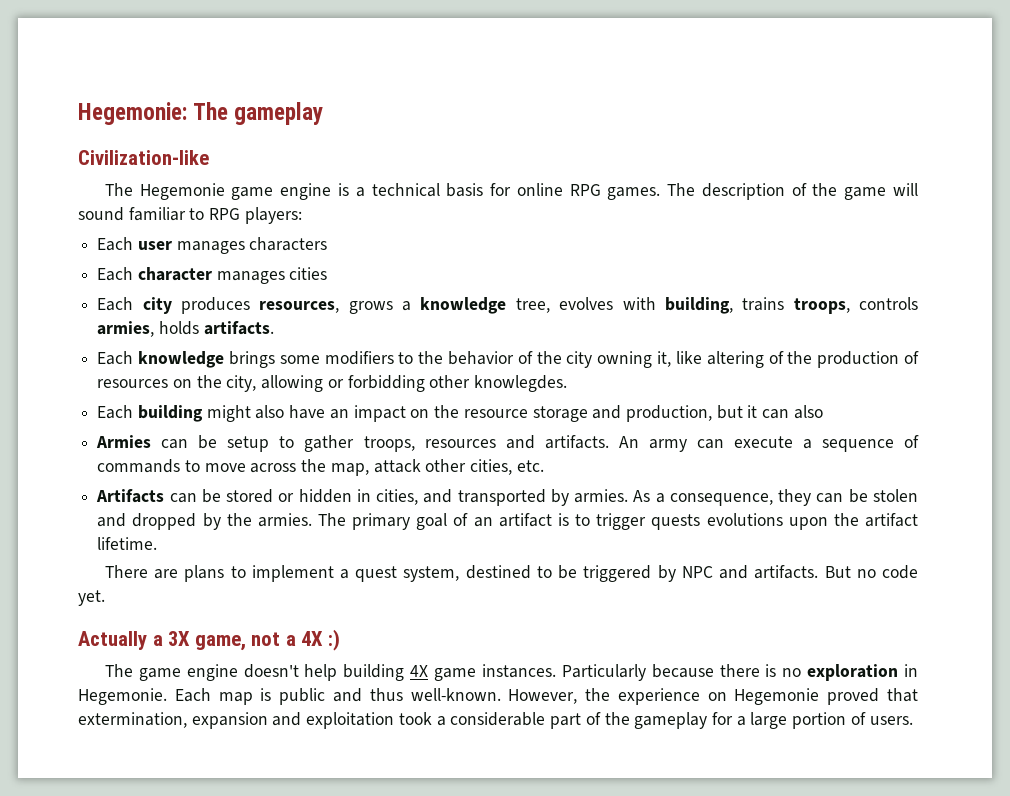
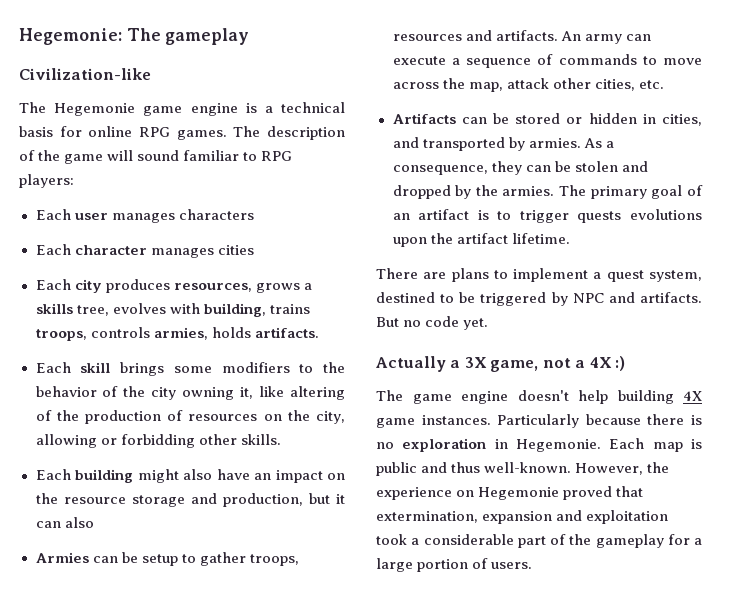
- Each city produces resources, grows a knowledge tree, evolves with building, trains troops, controls armies, holds artifacts.
+ Each city produces resources, grows a skills tree, evolves with building, trains troops, controls armies, holds artifacts.
- Each knowledge brings some modifiers to the behavior of the city owning it, like altering of the production of resources on the city, allowing or forbidding other knowlegdes.
+ Each skill brings some modifiers to the behavior of the city owning it, like altering of the production of resources on the city, allowing or forbidding other skills.

